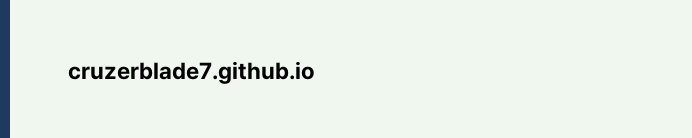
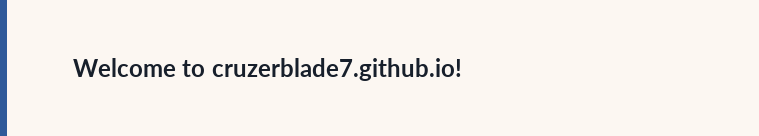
- cruzerblade7.github.io
+ Welcome to cruzerblade7.github.io!

